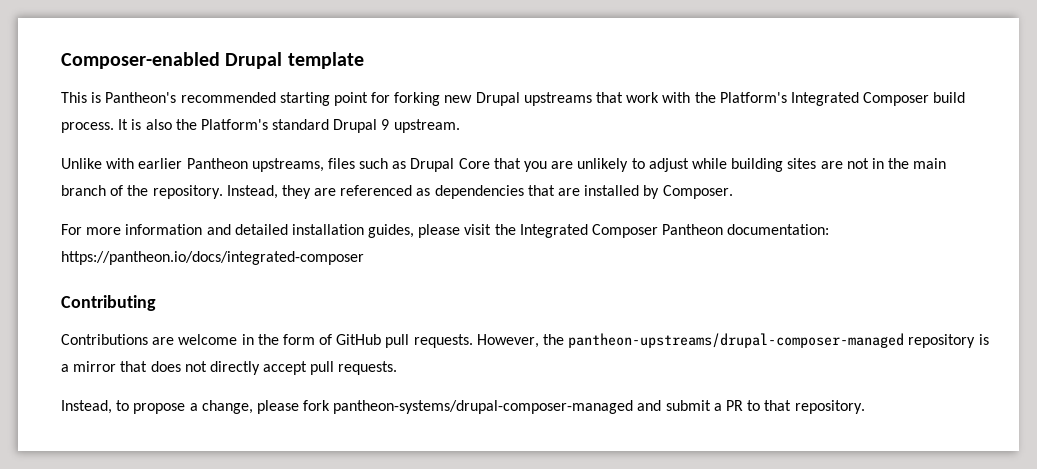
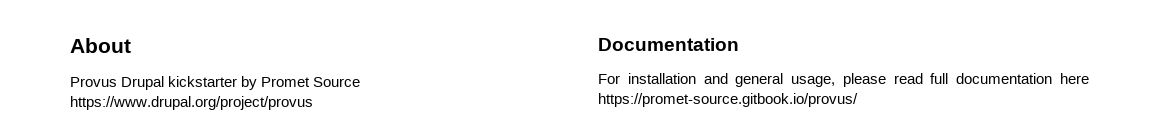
- Composer-enabled Drupal template
- This is Pantheon's recommended starting point for forking new Drupal upstreams that work with the Platform's Integrated Composer build process. It is also the Platform's standard Drupal 9 upstream.
- Unlike with earlier Pantheon upstreams, files such as Drupal Core that you are unlikely to adjust while building sites are not in the main branch of the repository. Instead, they are referenced as dependencies that are installed by Composer.
- For more information and detailed installation guides, please visit the Integrated Composer Pantheon documentation: https://pantheon.io/docs/integrated-composer
- Contributing
- Contributions are welcome in the form of GitHub pull requests. However, the pantheon-upstreams/drupal-composer-managed repository is a mirror that does not directly accept pull requests.
- Instead, to propose a change, please fork pantheon-systems/drupal-composer-managed and submit a PR to that repository.
+ About
+ Provus Drupal kickstarter by Promet Source https://www.drupal.org/project/provus
+ Documentation
+ For installation and general usage, please read full documentation here https://promet-source.gitbook.io/provus/

